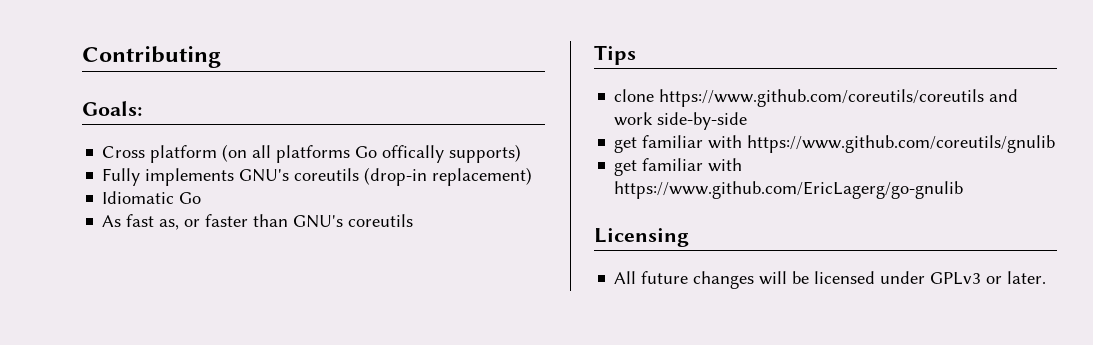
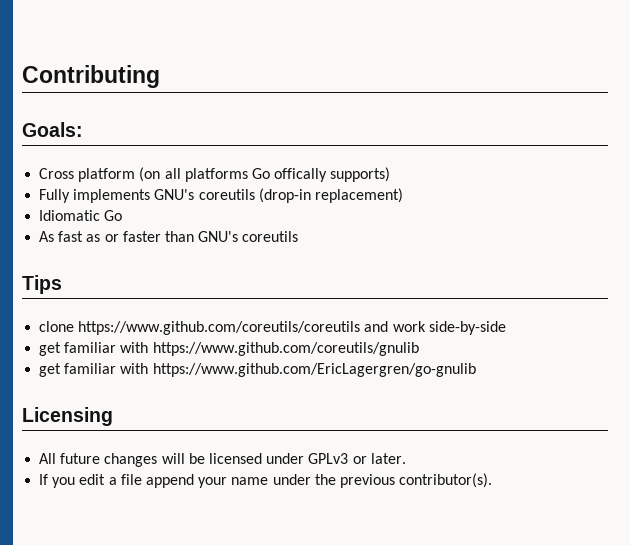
- As fast as, or faster than GNU's coreutils
+ As fast as or faster than GNU's coreutils
- get familiar with https://www.github.com/EricLagerg/go-gnulib
+ get familiar with https://www.github.com/EricLagergren/go-gnulib
+ If you edit a file append your name under the previous contributor(s).

